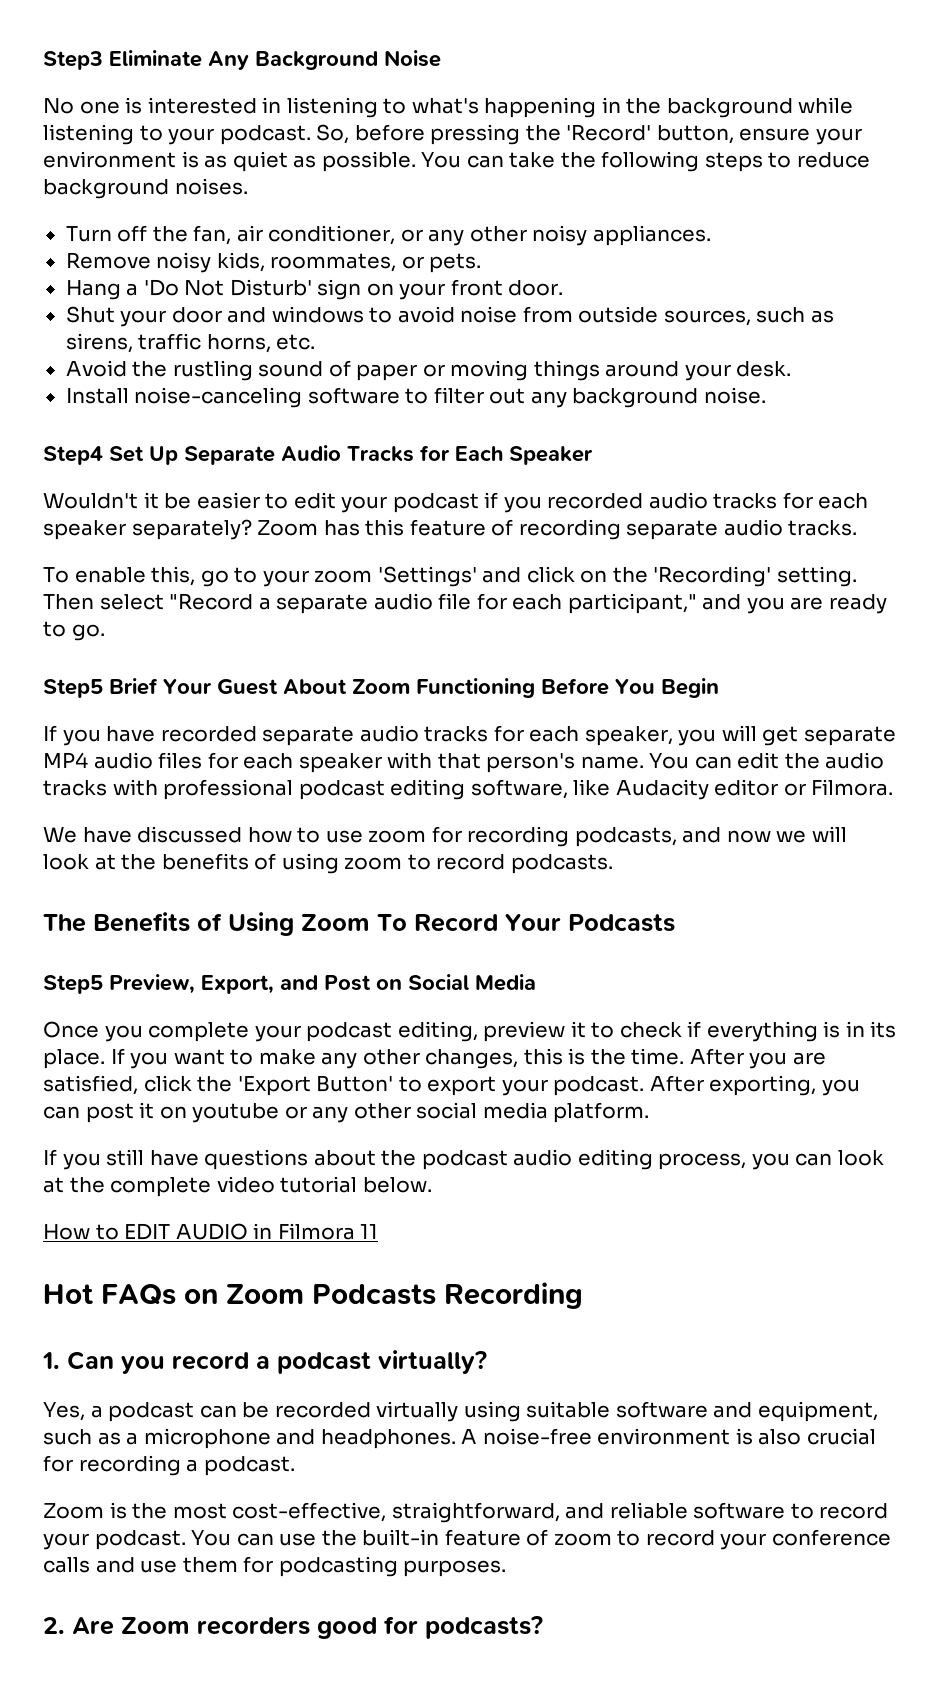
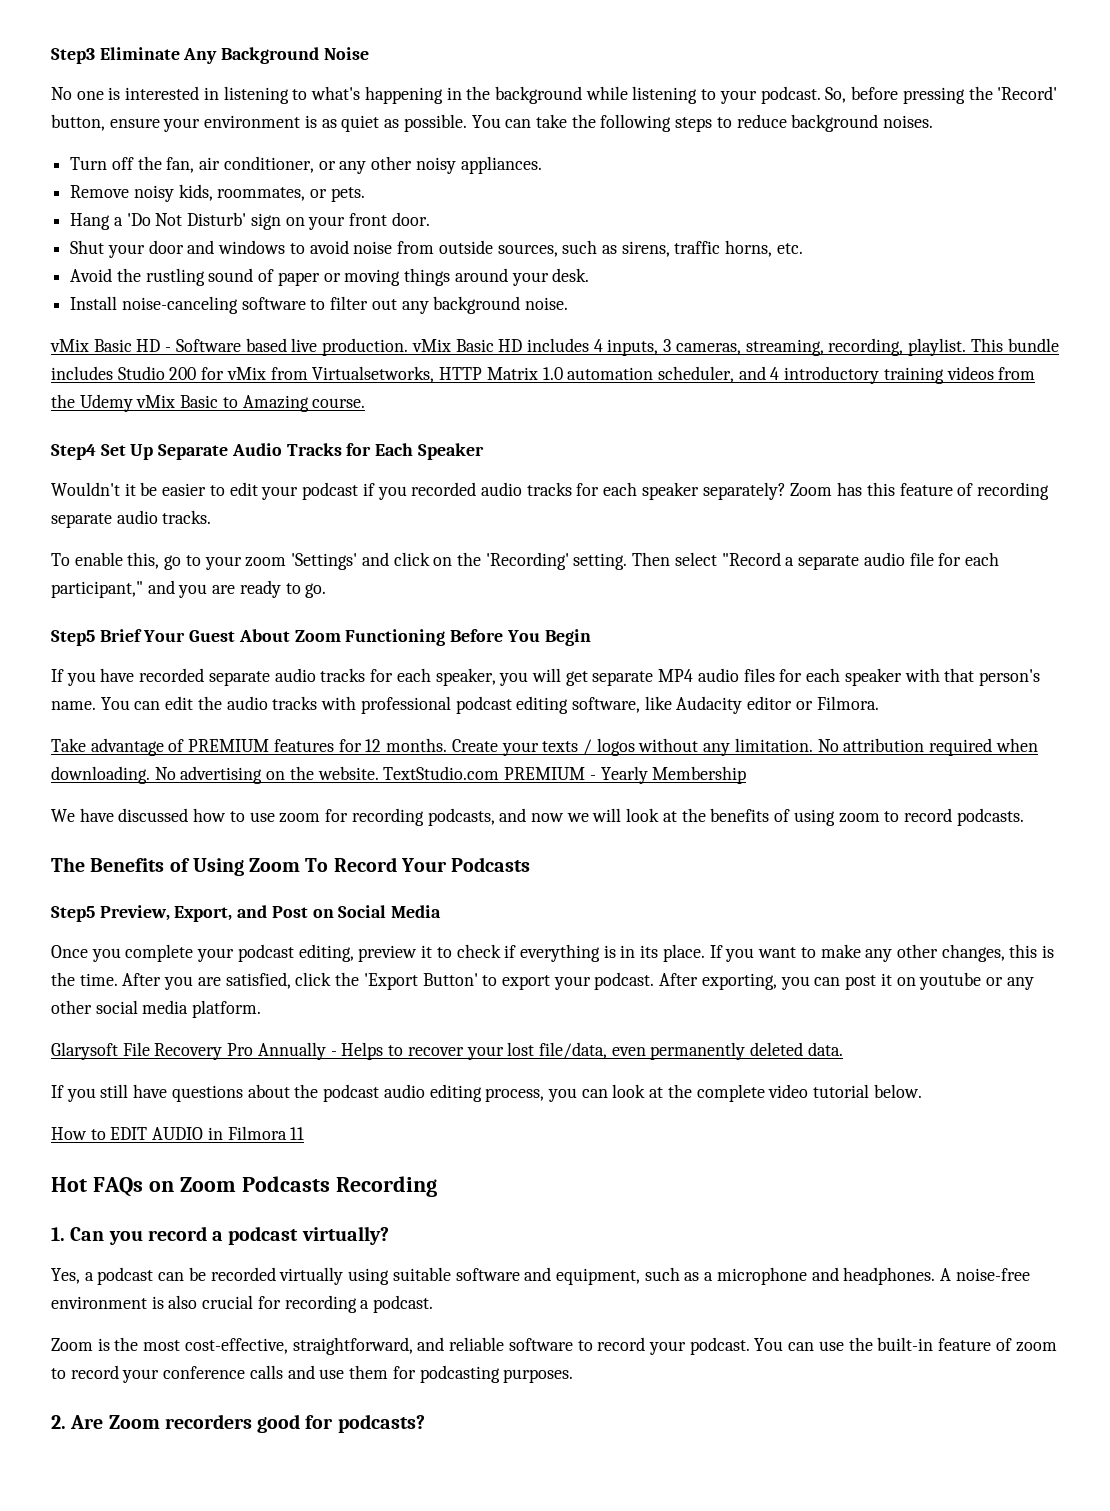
+ vMix Basic HD - Software based live production. vMix Basic HD includes 4 inputs, 3 cameras, streaming, recording, playlist. This bundle includes Studio 200 for vMix from Virtualsetworks, HTTP Matrix 1.0 automation scheduler, and 4 introductory training videos from the Udemy vMix Basic to Amazing course.
+ Take advantage of PREMIUM features for 12 months. Create your texts / logos without any limitation. No attribution required when downloading. No advertising on the website. TextStudio.com PREMIUM - Yearly Membership
+ Glarysoft File Recovery Pro Annually - Helps to recover your lost file/data, even permanently deleted data.

